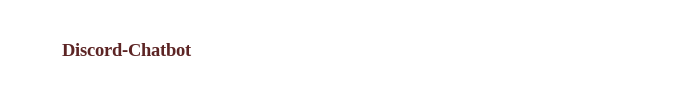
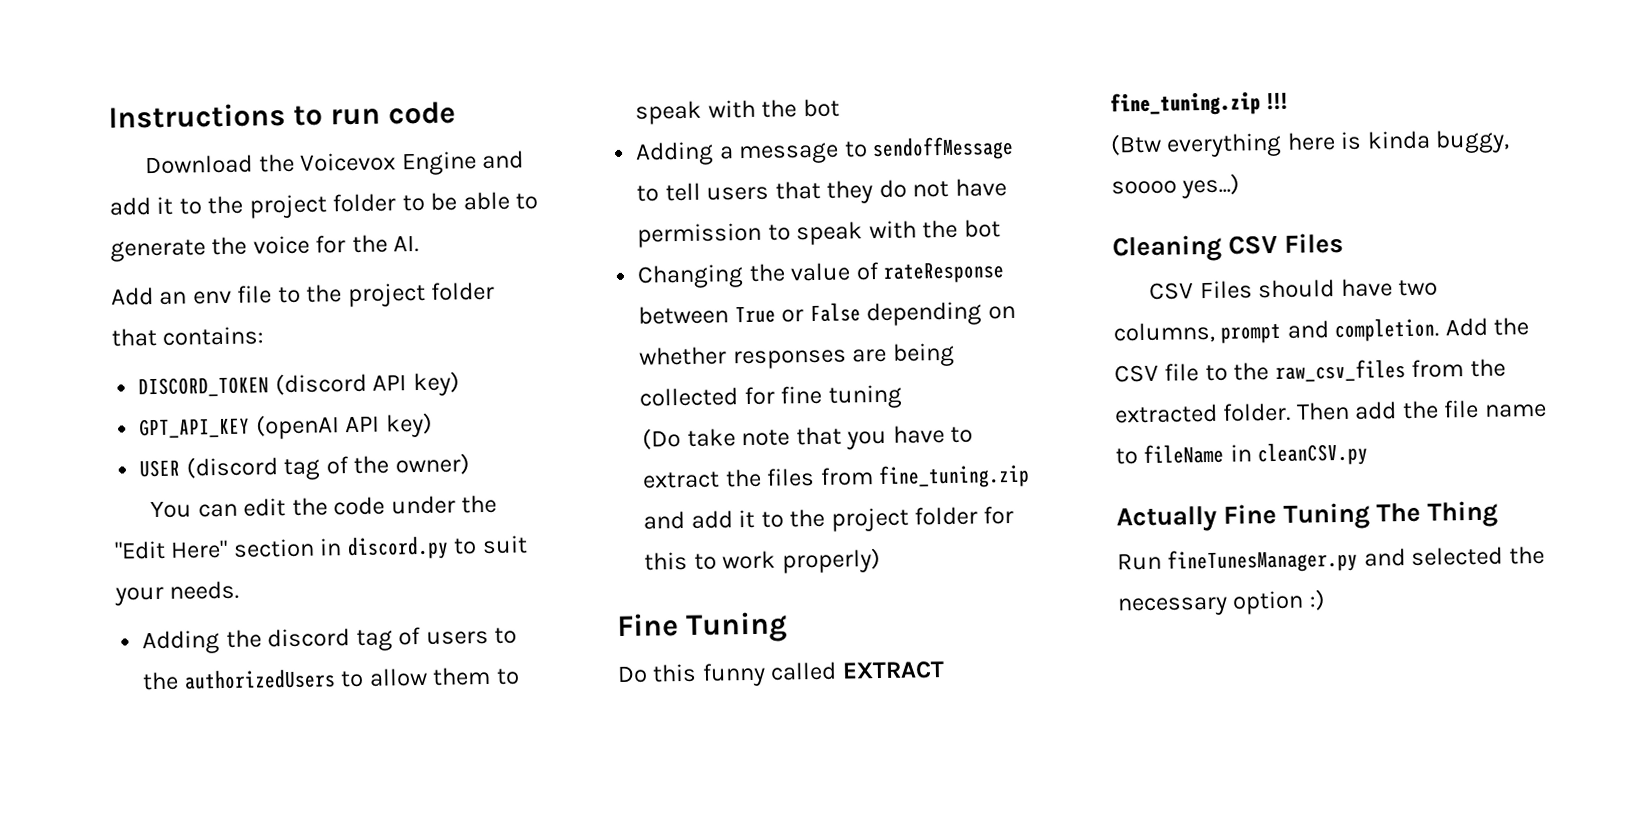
- Discord-Chatbot
+ Instructions to run code
+ Download the Voicevox Engine and add it to the project folder to be able to generate the voice for the AI.
+ Add an env file to the project folder that contains:
+ DISCORD_TOKEN (discord API key)
+ GPT_API_KEY (openAI API key)
+ USER (discord tag of the owner)
+ You can edit the code under the "Edit Here" section in discord.py to suit your needs.
+ Adding the discord tag of users to the authorizedUsers to allow them to speak with the bot
+ Adding a message to sendoffMessage to tell users that they do not have permission to speak with the bot
+ Changing the value of rateResponse between True or False depending on whether responses are being collected for fine tuning
+ (Do take note that you have to extract the files from fine_tuning.zip and add it to the project folder for this to work properly)
+ Fine Tuning
+ Do this funny called EXTRACT fine_tuning.zip !!!
+ (Btw everything here is kinda buggy, soooo yes...)
+ Cleaning CSV Files
+ CSV Files should have two columns, prompt and completion. Add the CSV file to the raw_csv_files from the extracted folder. Then add the file name to fileName in cleanCSV.py
+ Actually Fine Tuning The Thing
+ Run fineTunesManager.py and selected the necessary option :)

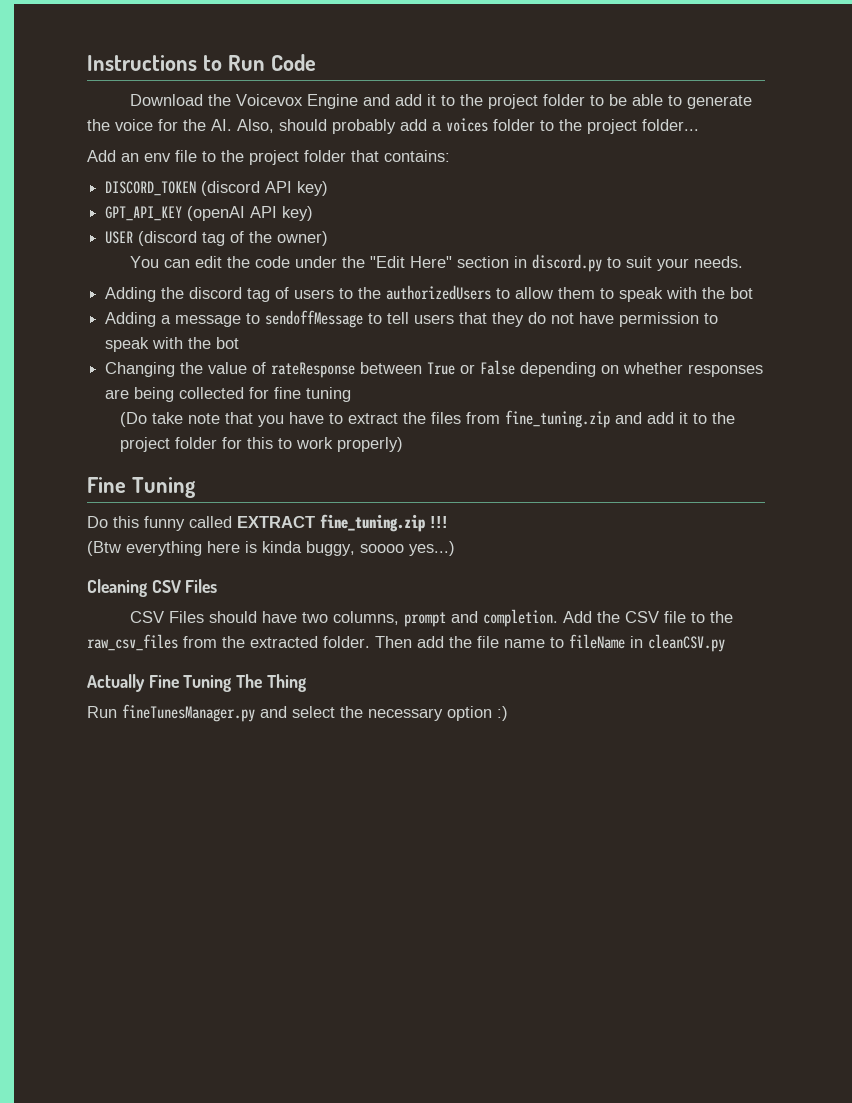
- Instructions to run code
+ Instructions to Run Code
- Download the Voicevox Engine and add it to the project folder to be able to generate the voice for the AI.
+ Download the Voicevox Engine and add it to the project folder to be able to generate the voice for the AI. Also, should probably add a voices folder to the project folder...
- Run fineTunesManager.py and selected the necessary option :)
+ Run fineTunesManager.py and select the necessary option :)

